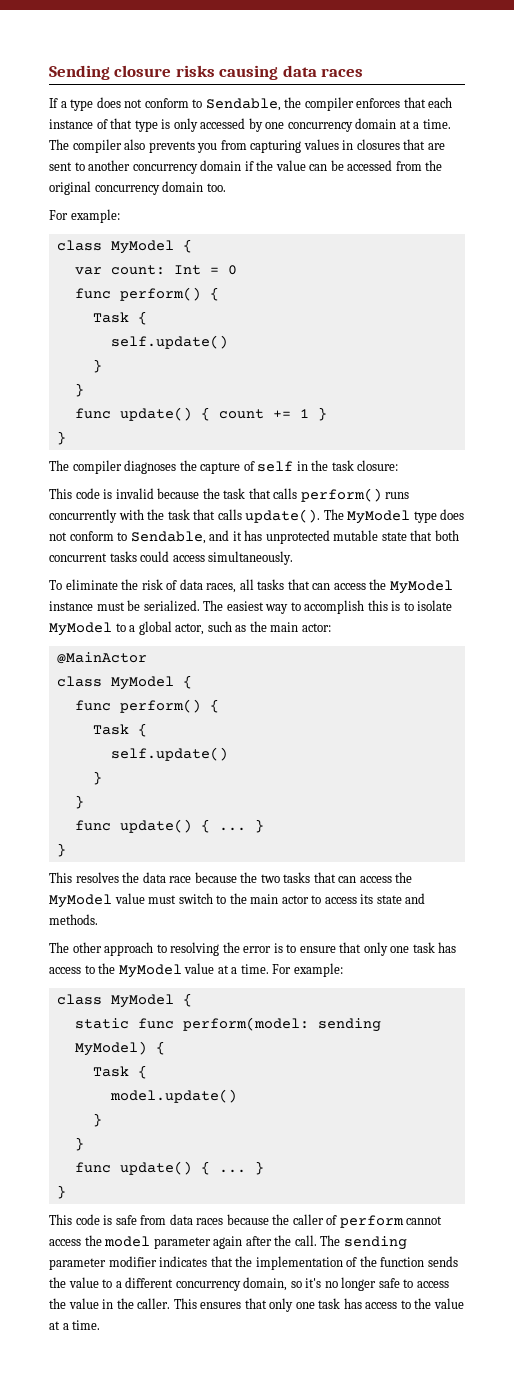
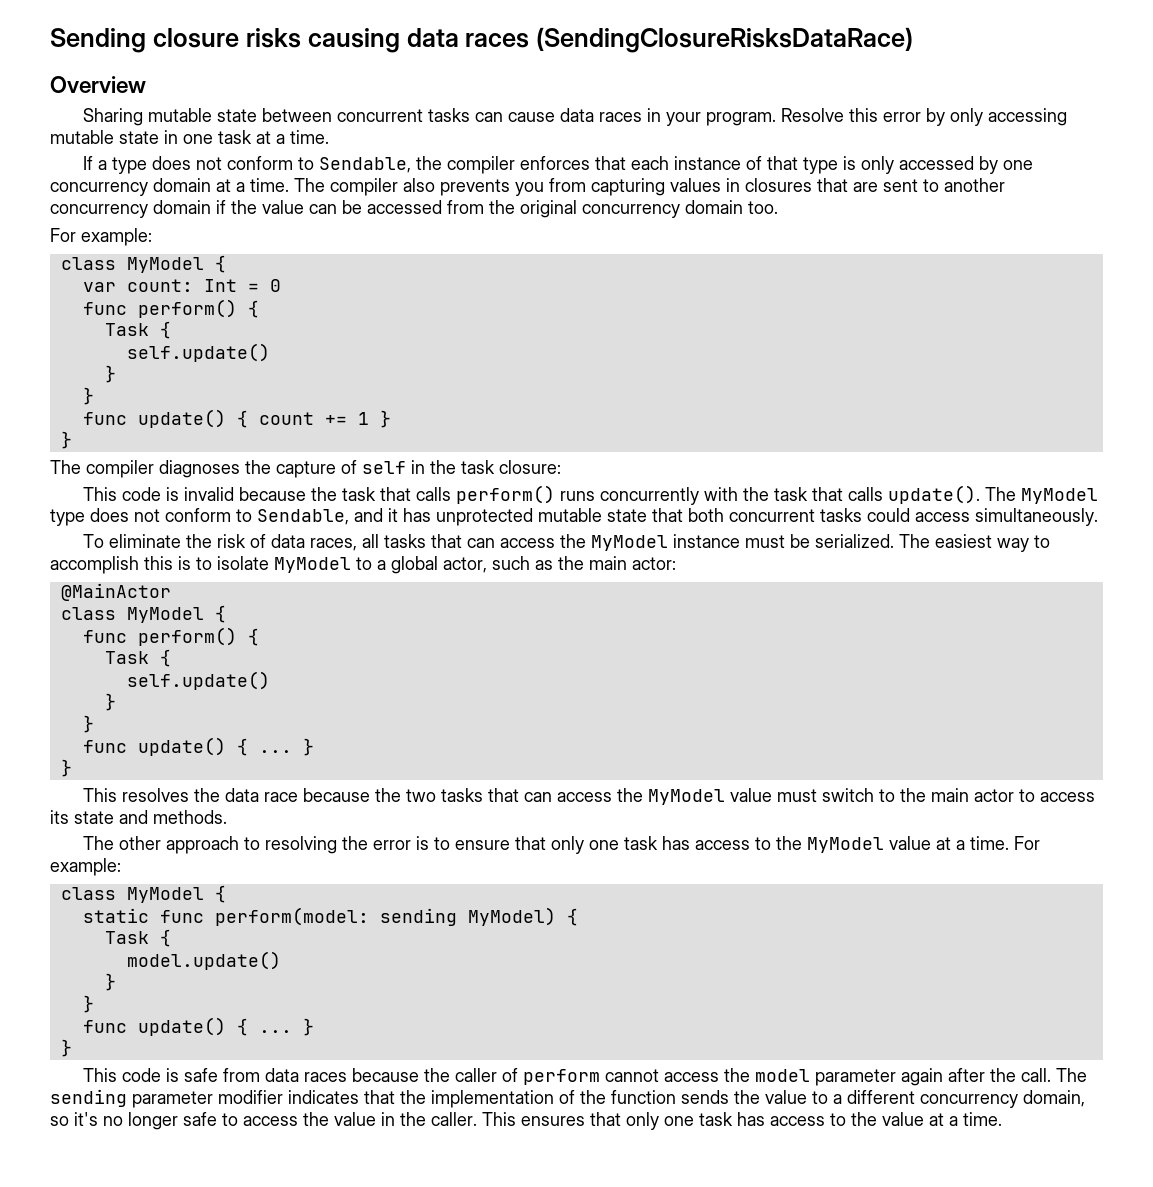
- Sending closure risks causing data races
+ Sending closure risks causing data races (SendingClosureRisksDataRace)
+ Overview
+ Sharing mutable state between concurrent tasks can cause data races in your program. Resolve this error by only accessing mutable state in one task at a time.

